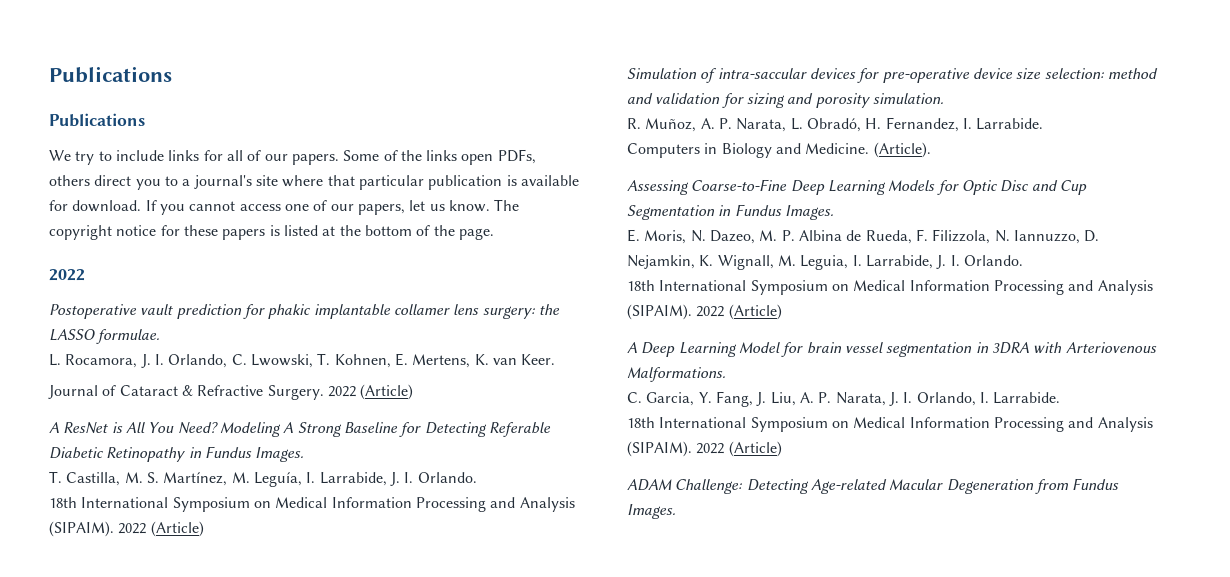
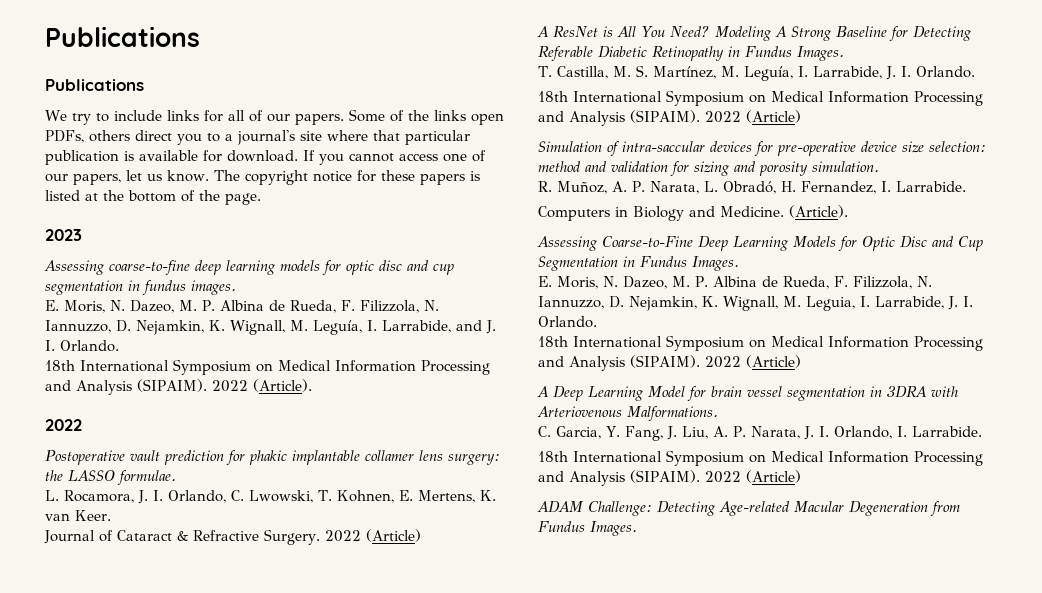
+ 2023
+ Assessing coarse-to-fine deep learning models for optic disc and cup segmentation in fundus images.
+ E. Moris, N. Dazeo, M. P. Albina de Rueda, F. Filizzola, N. Iannuzzo, D. Nejamkin, K. Wignall, M. Leguía, I. Larrabide, and J. I. Orlando.
+ 18th International Symposium on Medical Information Processing and Analysis (SIPAIM). 2022 (Article).

